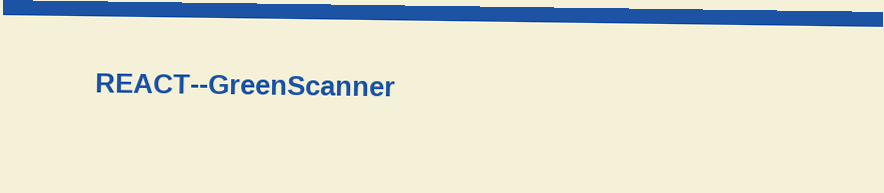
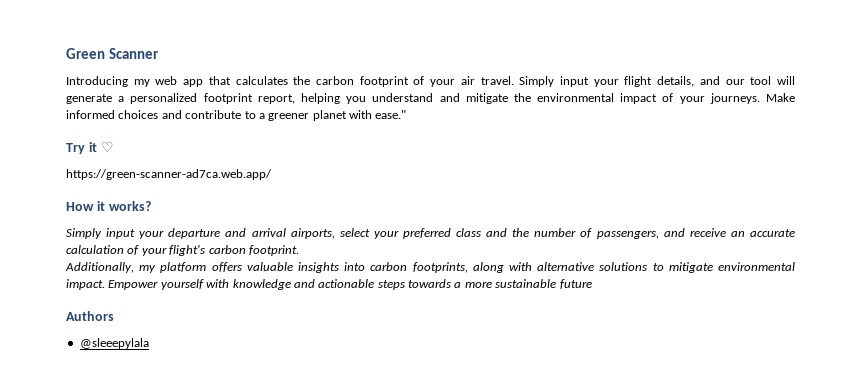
- REACT--GreenScanner
+ Green Scanner
+ Introducing my web app that calculates the carbon footprint of your air travel. Simply input your flight details, and our tool will generate a personalized footprint report, helping you understand and mitigate the environmental impact of your journeys. Make informed choices and contribute to a greener planet with ease."
+ Try it ♡
+ https://green-scanner-ad7ca.web.app/
+ How it works?
+ Simply input your departure and arrival airports, select your preferred class and the number of passengers, and receive an accurate calculation of your flight's carbon footprint.
+ Additionally, my platform offers valuable insights into carbon footprints, along with alternative solutions to mitigate environmental impact. Empower yourself with knowledge and actionable steps towards a more sustainable future
+ Authors
+ @sleeepylala

